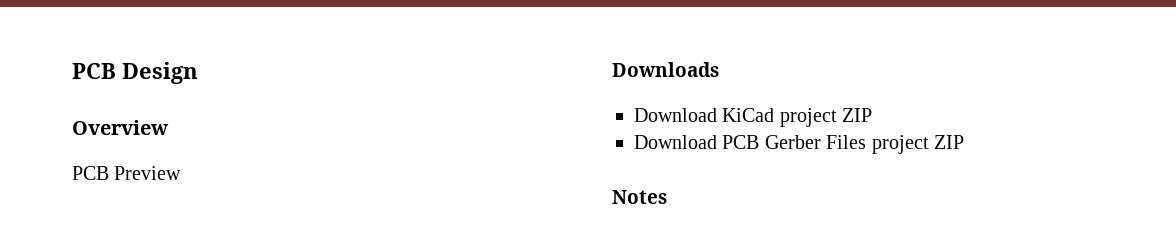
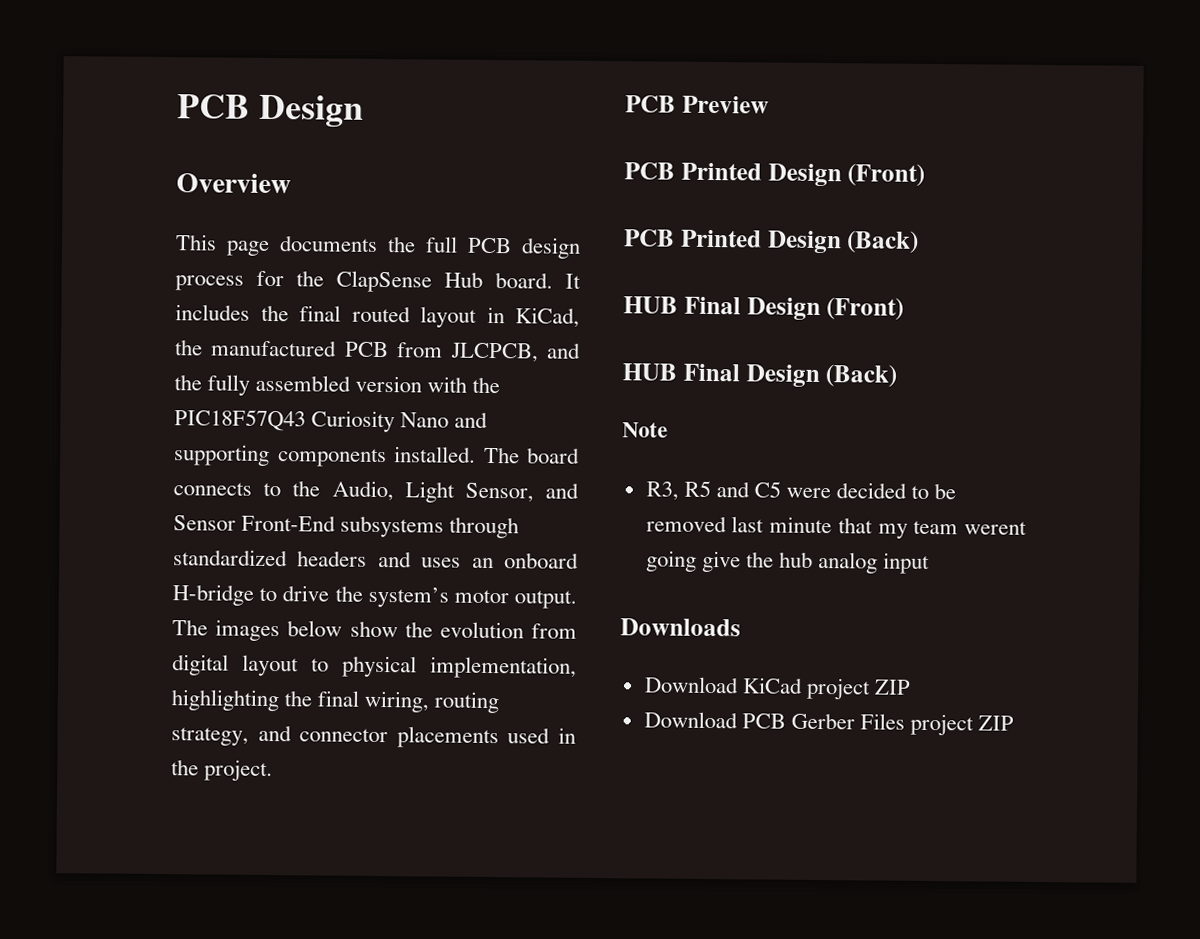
+ This page documents the full PCB design process for the ClapSense Hub board. It includes the final routed layout in KiCad, the manufactured PCB from JLCPCB, and the fully assembled version with the PIC18F57Q43 Curiosity Nano and supporting components installed. The board connects to the Audio, Light Sensor, and Sensor Front-End subsystems through standardized headers and uses an onboard H-bridge to drive the system’s motor output. The images below show the evolution from digital layout to physical implementation, highlighting the final wiring, routing strategy, and connector placements used in the project.
  PCB Preview
+ PCB Printed Design (Front)
+ PCB Printed Design (Back)
+ HUB Final Design (Front)
+ HUB Final Design (Back)
+ Note
+ R3, R5 and C5 were decided to be removed last minute that my team werent going give the hub analog input
- Notes

